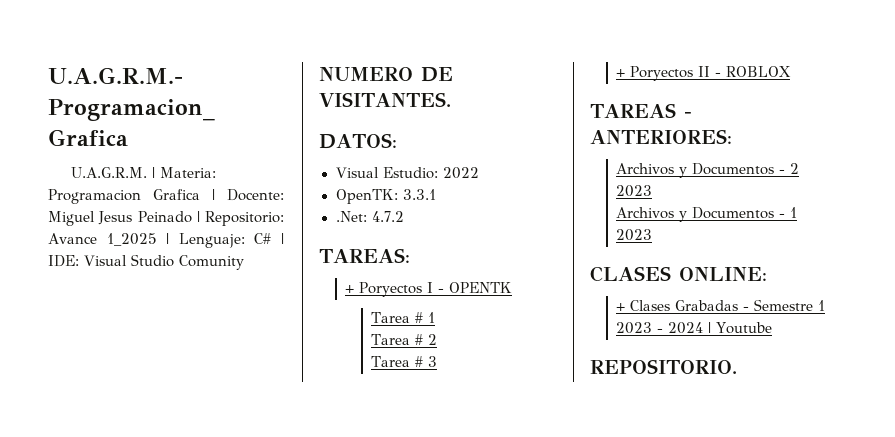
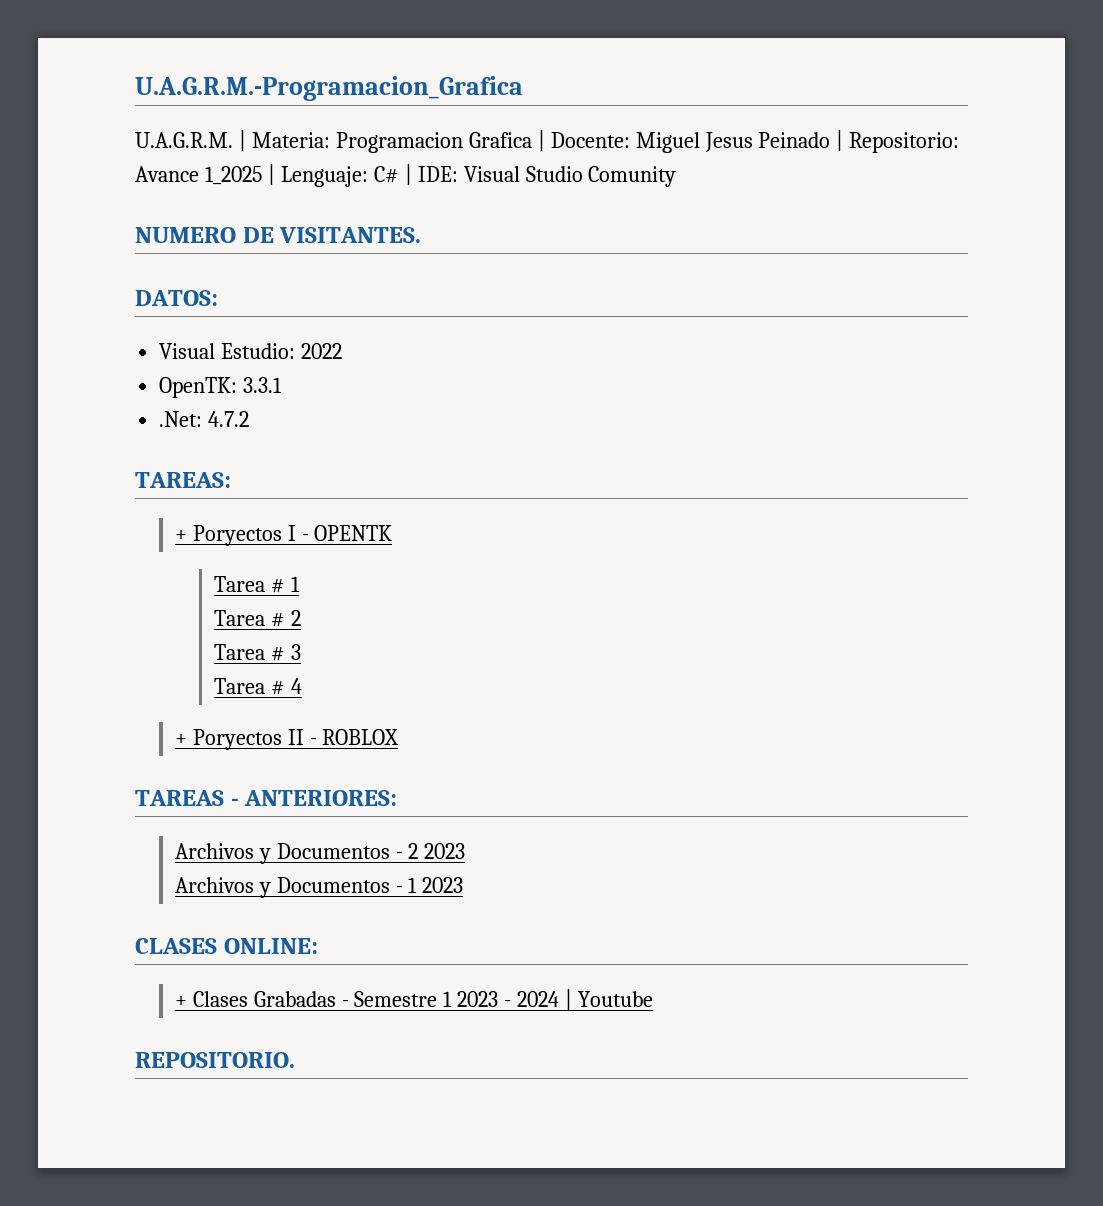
+ Tarea # 4

